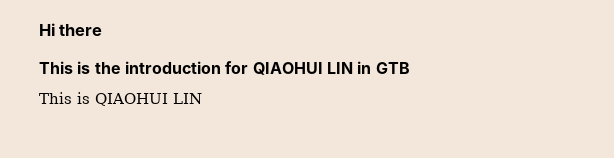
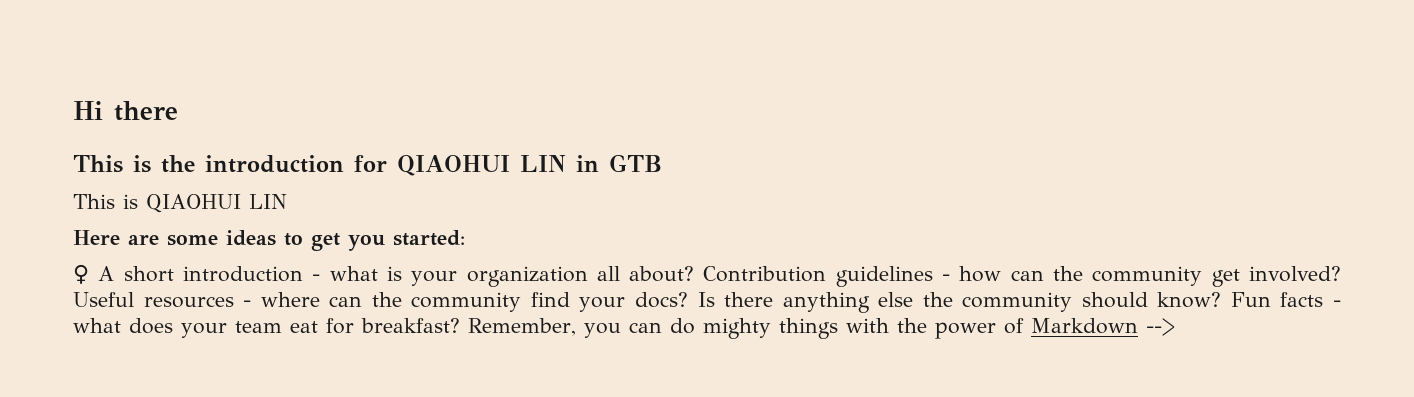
+ Here are some ideas to get you started:
+ ♀ A short introduction - what is your organization all about? Contribution guidelines - how can the community get involved? Useful resources - where can the community find your docs? Is there anything else the community should know? Fun facts - what does your team eat for breakfast? Remember, you can do mighty things with the power of Markdown -->

